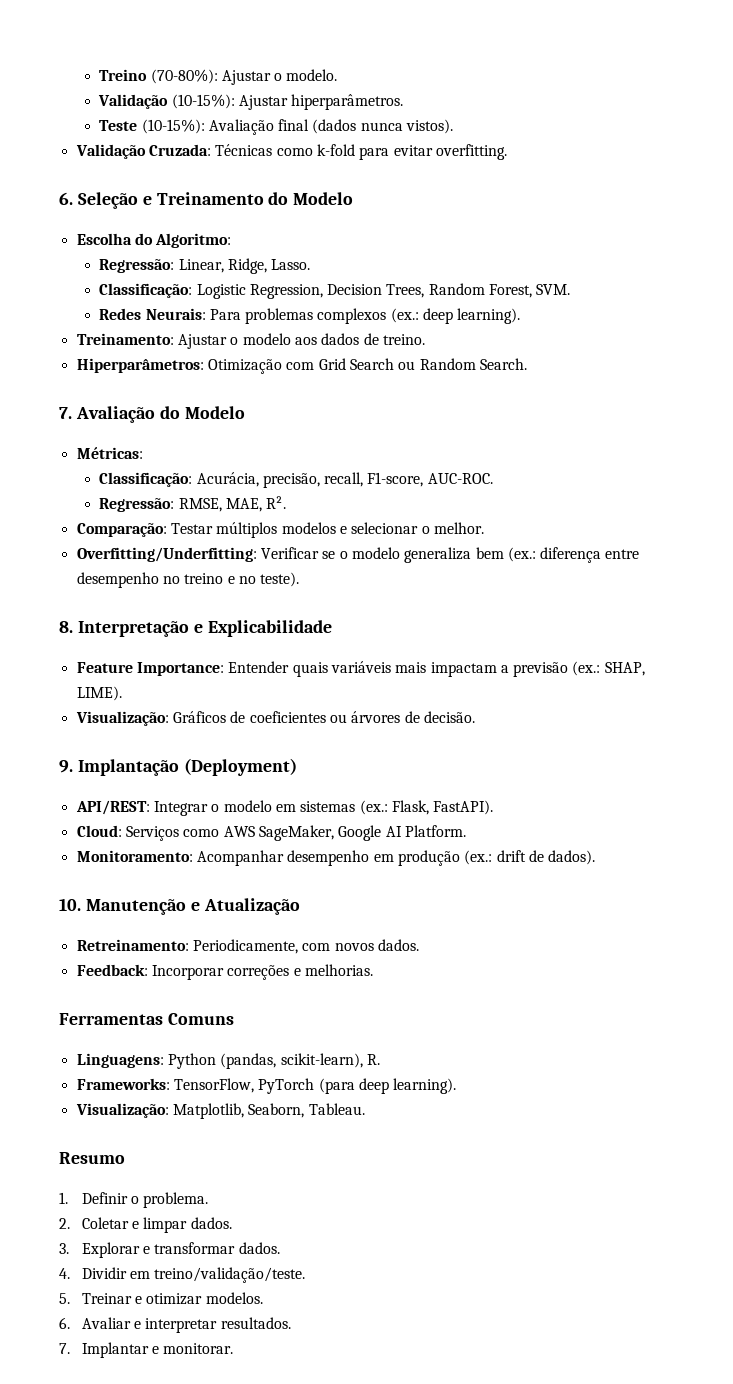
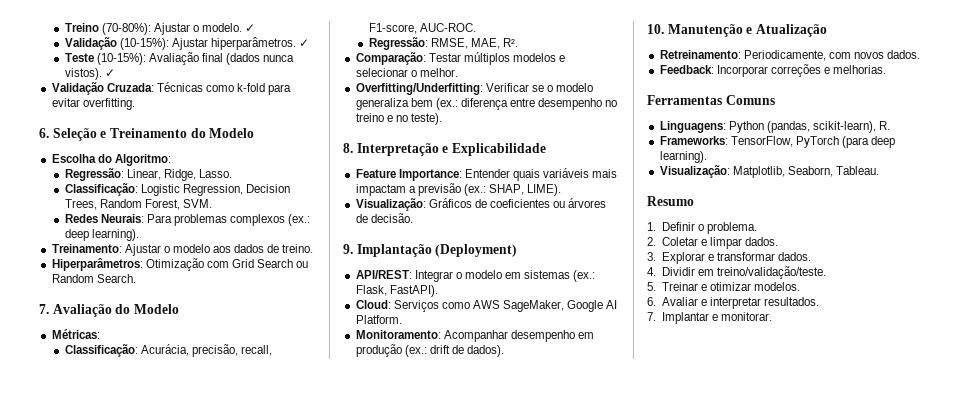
- Treino (70-80%): Ajustar o modelo.
+ Treino (70-80%): Ajustar o modelo. ✓
- Validação (10-15%): Ajustar hiperparâmetros.
+ Validação (10-15%): Ajustar hiperparâmetros. ✓
- Teste (10-15%): Avaliação final (dados nunca vistos).
+ Teste (10-15%): Avaliação final (dados nunca vistos). ✓

